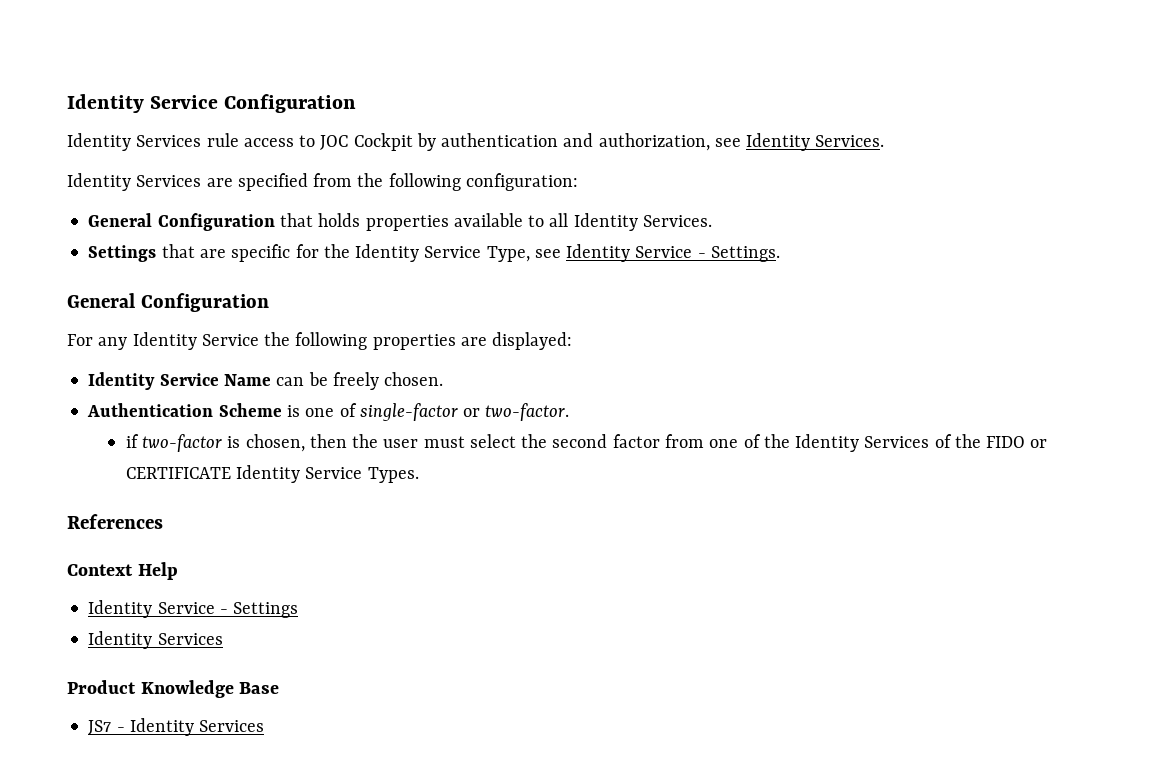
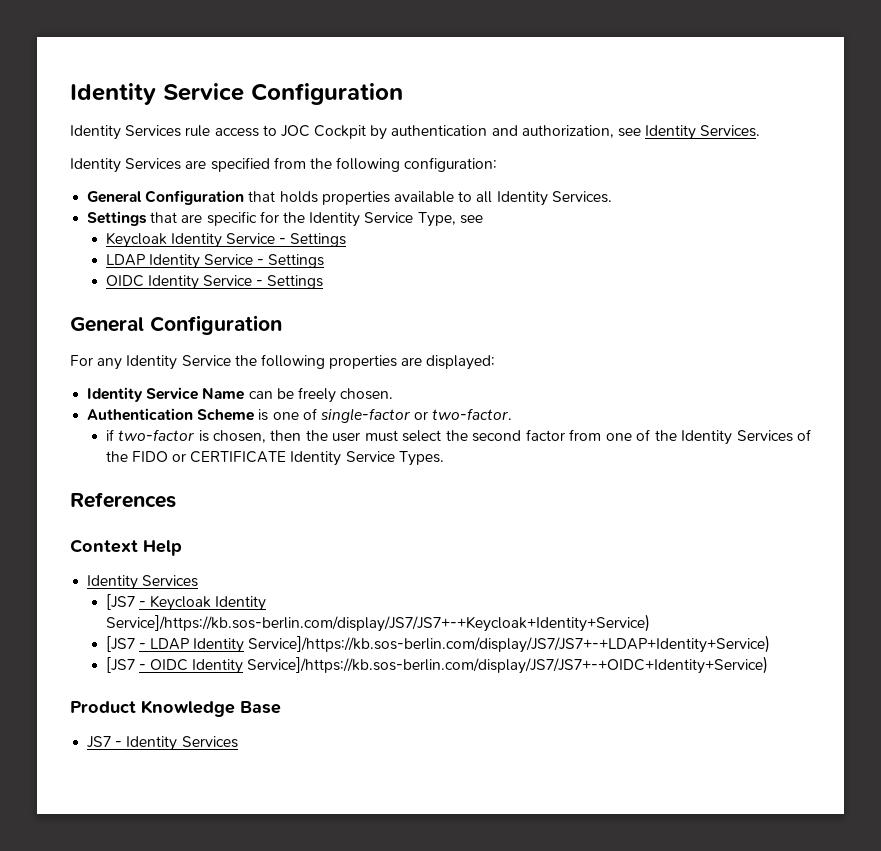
- Settings that are specific for the Identity Service Type, see Identity Service - Settings.
+ Settings that are specific for the Identity Service Type, see
+ Keycloak Identity Service - Settings
+ LDAP Identity Service - Settings
+ OIDC Identity Service - Settings
  Context Help
- Identity Service - Settings
  Identity Services
+ [JS7 - Keycloak Identity Service]/https://kb.sos-berlin.com/display/JS7/JS7+-+Keycloak+Identity+Service)
+ [JS7 - LDAP Identity Service]/https://kb.sos-berlin.com/display/JS7/JS7+-+LDAP+Identity+Service)
+ [JS7 - OIDC Identity Service]/https://kb.sos-berlin.com/display/JS7/JS7+-+OIDC+Identity+Service)

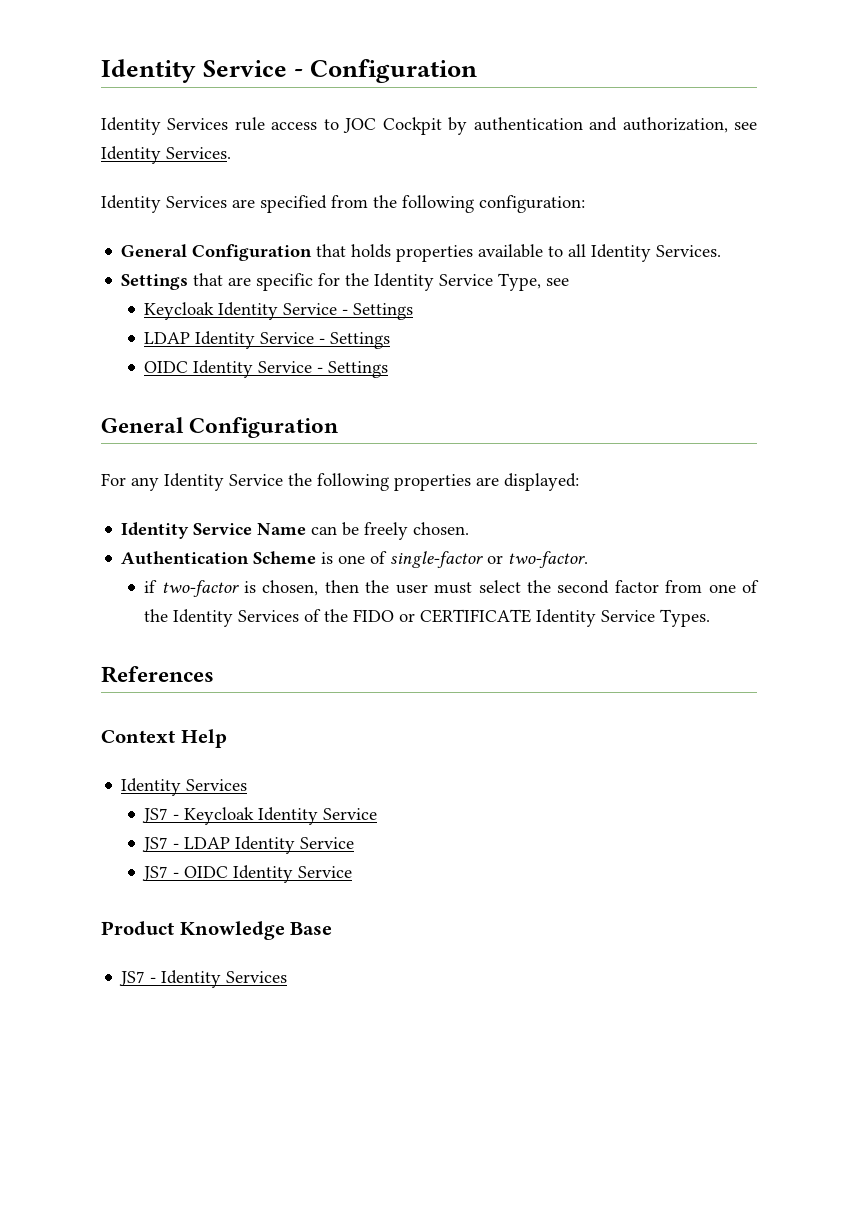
- Identity Service Configuration
+ Identity Service - Configuration
- [JS7 - Keycloak Identity Service]/https://kb.sos-berlin.com/display/JS7/JS7+-+Keycloak+Identity+Service)
- [JS7 - LDAP Identity Service]/https://kb.sos-berlin.com/display/JS7/JS7+-+LDAP+Identity+Service)
- [JS7 - OIDC Identity Service]/https://kb.sos-berlin.com/display/JS7/JS7+-+OIDC+Identity+Service)
+ JS7 - Keycloak Identity Service
+ JS7 - LDAP Identity Service
+ JS7 - OIDC Identity Service

